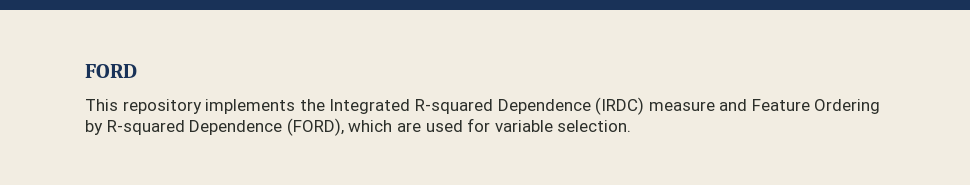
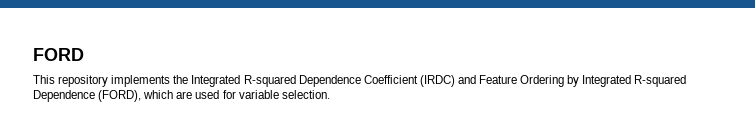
- This repository implements the Integrated R-squared Dependence (IRDC) measure and Feature Ordering by R-squared Dependence (FORD), which are used for variable selection.
+ This repository implements the Integrated R-squared Dependence Coefficient (IRDC) and Feature Ordering by Integrated R-squared Dependence (FORD), which are used for variable selection.

